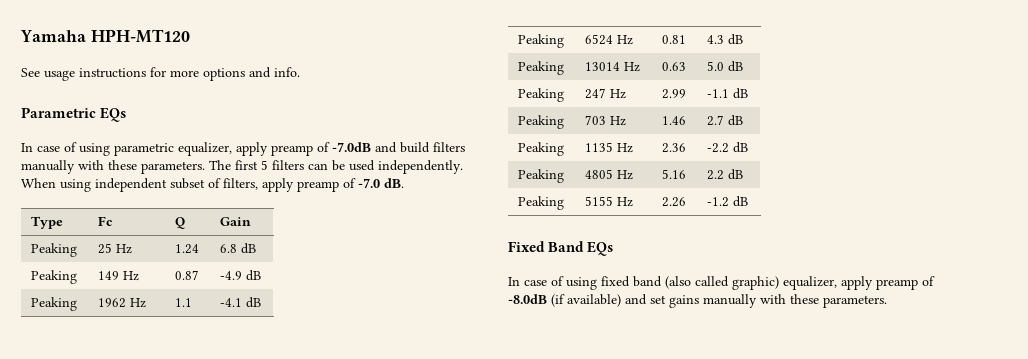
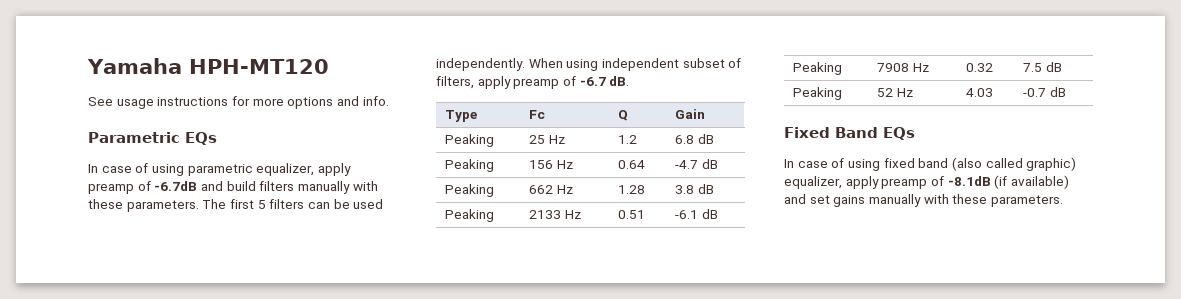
- In case of using parametric equalizer, apply preamp of -7.0dB and build filters manually with these parameters.
+ In case of using parametric equalizer, apply preamp of -6.7dB and build filters manually with these parameters.
- When using independent subset of filters, apply preamp of -7.0 dB.
+ When using independent subset of filters, apply preamp of -6.7 dB.
- Peaking | 25 Hz | 1.24 | 6.8 dB
+ Peaking | 25 Hz | 1.2 | 6.8 dB
- Peaking | 149 Hz | 0.87 | -4.9 dB
- Peaking | 1962 Hz | 1.1 | -4.1 dB
- Peaking | 6524 Hz | 0.81 | 4.3 dB
- Peaking | 13014 Hz | 0.63 | 5.0 dB
- Peaking | 247 Hz | 2.99 | -1.1 dB
- Peaking | 703 Hz | 1.46 | 2.7 dB
- Peaking | 1135 Hz | 2.36 | -2.2 dB
- Peaking | 4805 Hz | 5.16 | 2.2 dB
- Peaking | 5155 Hz | 2.26 | -1.2 dB
+ Peaking | 156 Hz | 0.64 | -4.7 dB
+ Peaking | 662 Hz | 1.28 | 3.8 dB
+ Peaking | 2133 Hz | 0.51 | -6.1 dB
+ Peaking | 7908 Hz | 0.32 | 7.5 dB
+ Peaking | 52 Hz | 4.03 | -0.7 dB
- In case of using fixed band (also called graphic) equalizer, apply preamp of -8.0dB (if available) and set gains manually with these parameters.
+ In case of using fixed band (also called graphic) equalizer, apply preamp of -8.1dB (if available) and set gains manually with these parameters.

